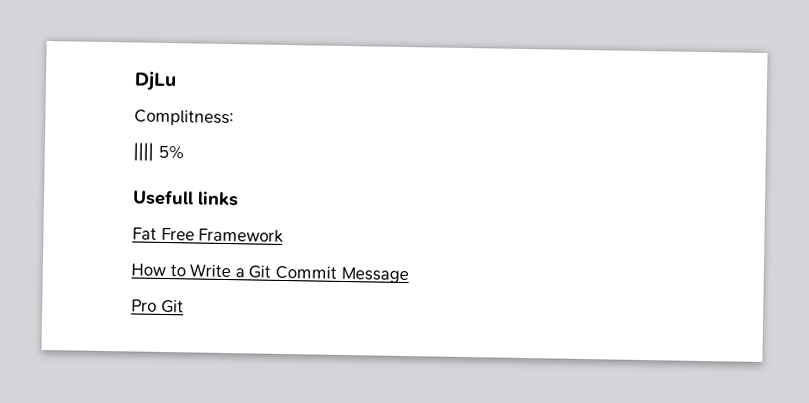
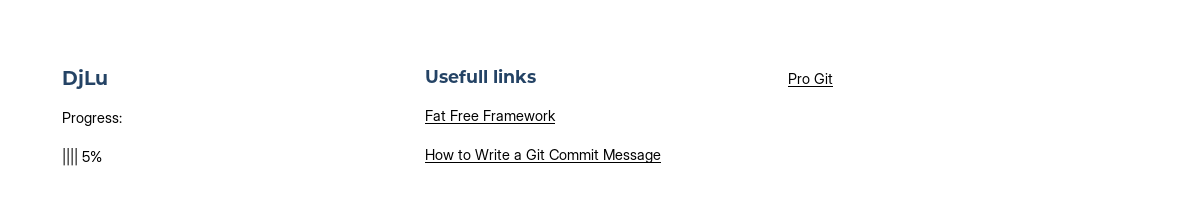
- Complitness:
+ Progress:

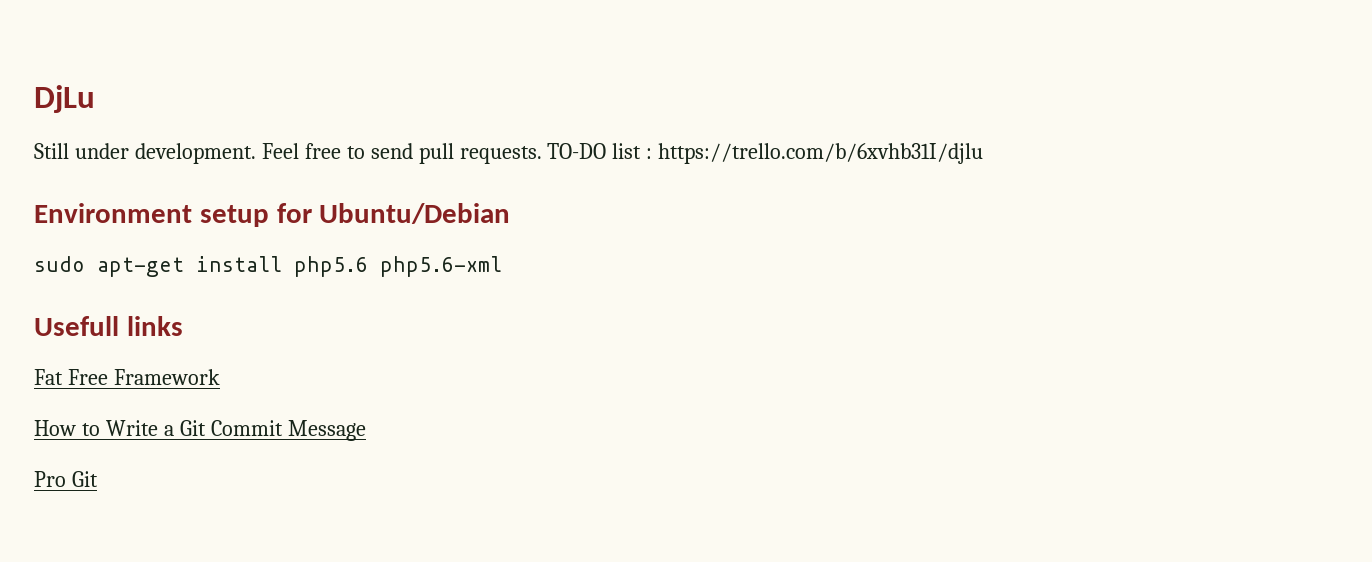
- Progress:
- |||| 5%
+ Still under development. Feel free to send pull requests. TO-DO list : https://trello.com/b/6xvhb31I/djlu
+ Environment setup for Ubuntu/Debian
+ sudo apt-get install php5.6 php5.6-xml

